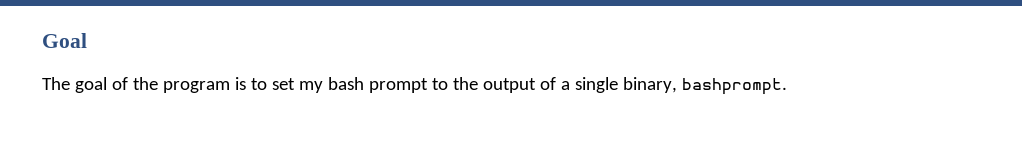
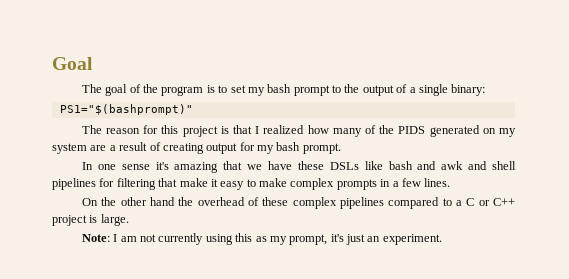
- The goal of the program is to set my bash prompt to the output of a single binary, bashprompt.
+ The goal of the program is to set my bash prompt to the output of a single binary:
+ PS1="$(bashprompt)"
+ The reason for this project is that I realized how many of the PIDS generated on my system are a result of creating output for my bash prompt.
+ In one sense it's amazing that we have these DSLs like bash and awk and shell pipelines for filtering that make it easy to make complex prompts in a few lines.
+ On the other hand the overhead of these complex pipelines compared to a C or C++ project is large.
+ Note: I am not currently using this as my prompt, it's just an experiment.

